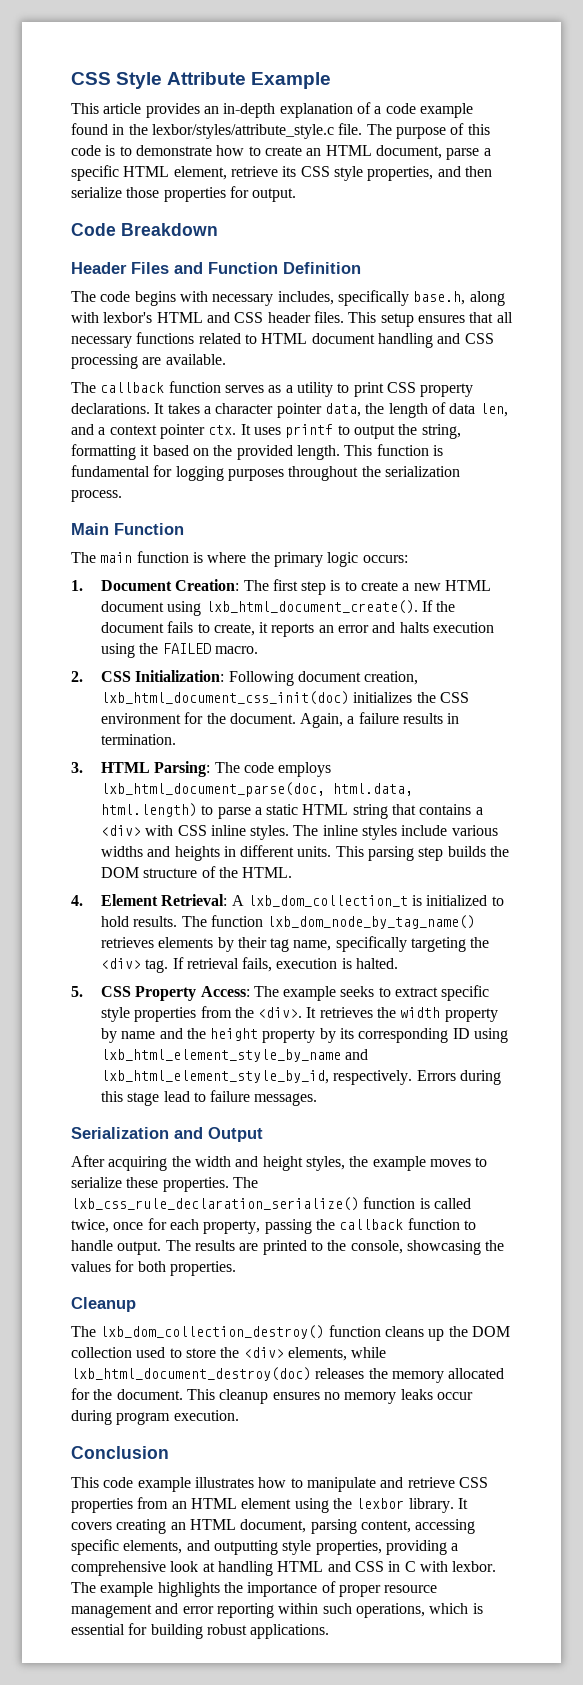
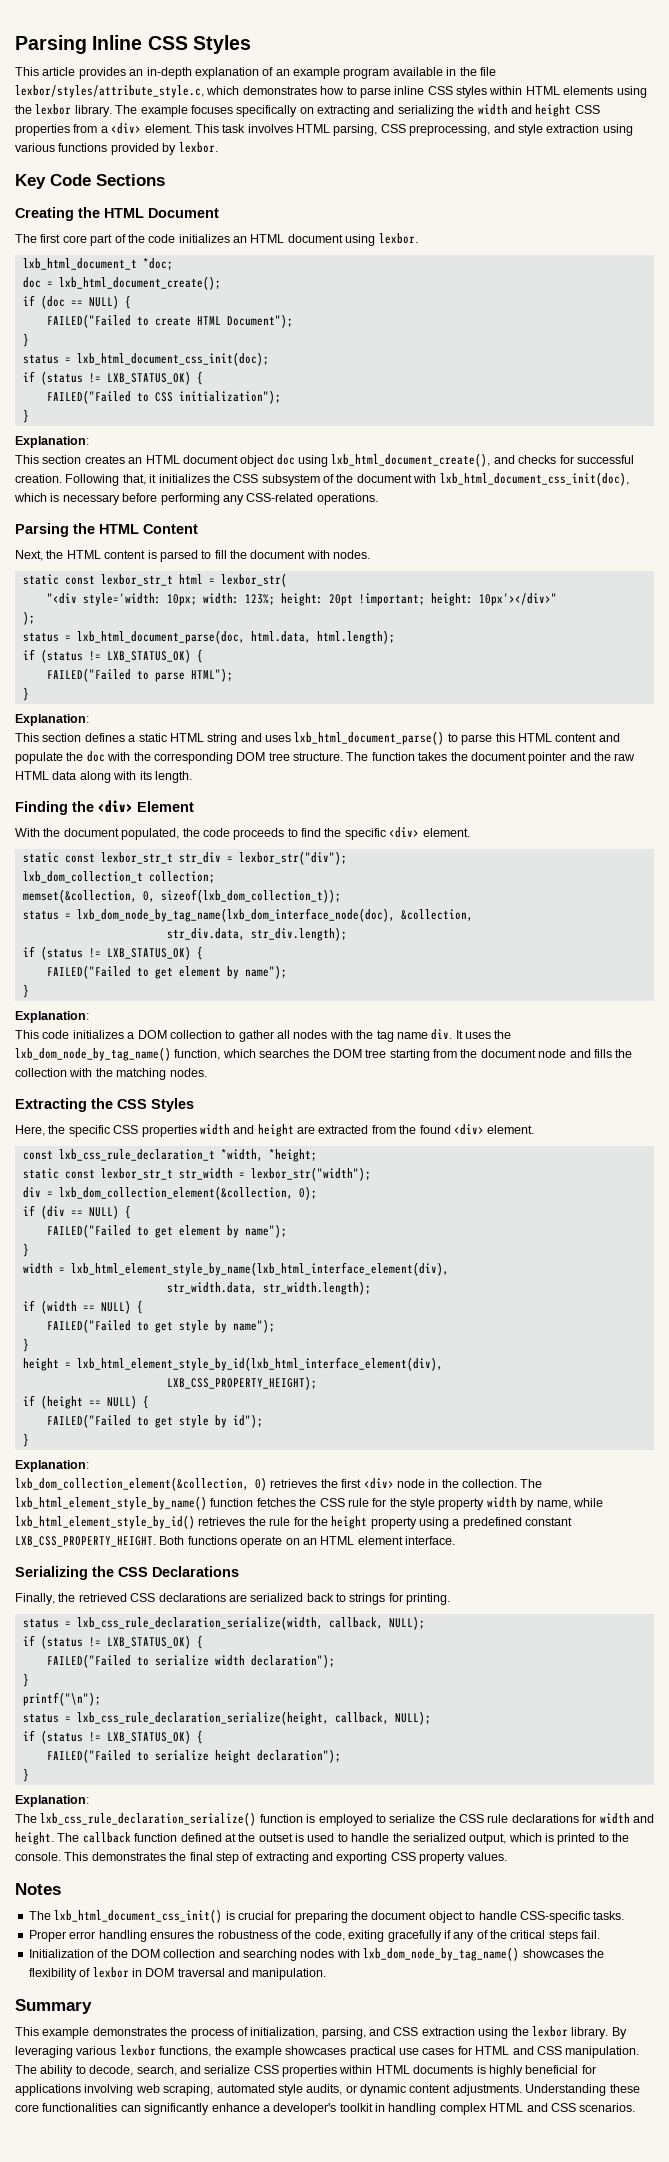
- CSS Style Attribute Example
+ Parsing Inline CSS Styles
- This article provides an in-depth explanation of a code example found in the lexbor/styles/attribute_style.c file. The purpose of this code is to demonstrate how to create an HTML document, parse a specific HTML element, retrieve its CSS style properties, and then serialize those properties for output.
- Code Breakdown
- Header Files and Function Definition
- The code begins with necessary includes, specifically base.h, along with lexbor's HTML and CSS header files. This setup ensures that all necessary functions related to HTML document handling and CSS processing are available.
- The callback function serves as a utility to print CSS property declarations. It takes a character pointer data, the length of data len, and a context pointer ctx. It uses printf to output the string, formatting it based on the provided length. This function is fundamental for logging purposes throughout the serialization process.
- Main Function
- The main function is where the primary logic occurs:
- 1. Document Creation: The first step is to create a new HTML document using lxb_html_document_create(). If the document fails to create, it reports an error and halts execution using the FAILED macro.
- 2. CSS Initialization: Following document creation, lxb_html_document_css_init(doc) initializes the CSS environment for the document. Again, a failure results in termination.
- 3. HTML Parsing: The code employs lxb_html_document_parse(doc, html.data, html.length) to parse a static HTML string that contains a <div> with CSS inline styles. The inline styles include various widths and heights in different units. This parsing step builds the DOM structure of the HTML.
- 4. Element Retrieval: A lxb_dom_collection_t is initialized to hold results. The function lxb_dom_node_by_tag_name() retrieves elements by their tag name, specifically targeting the <div> tag. If retrieval fails, execution is halted.
- 5. CSS Property Access: The example seeks to extract specific style properties from the <div>. It retrieves the width property by name and the height property by its corresponding ID using lxb_html_element_style_by_name and lxb_html_element_style_by_id, respectively. Errors during this stage lead to failure messages.
- Serialization and Output
- After acquiring the width and height styles, the example moves to serialize these properties. The lxb_css_rule_declaration_serialize() function is called twice, once for each property, passing the callback function to handle output. The results are printed to the console, showcasing the values for both properties.
- Cleanup
- The lxb_dom_collection_destroy() function cleans up the DOM collection used to store the <div> elements, while lxb_html_document_destroy(doc) releases the memory allocated for the document. This cleanup ensures no memory leaks occur during program execution.
- Conclusion
- This code example illustrates how to manipulate and retrieve CSS properties from an HTML element using the lexbor library. It covers creating an HTML document, parsing content, accessing specific elements, and outputting style properties, providing a comprehensive look at handling HTML and CSS in C with lexbor. The example highlights the importance of proper resource management and error reporting within such operations, which is essential for building robust applications.
+ This article provides an in-depth explanation of an example program available in the file lexbor/styles/attribute_style.c, which demonstrates how to parse inline CSS styles within HTML elements using the lexbor library. The example focuses specifically on extracting and serializing the width and height CSS properties from a <div> element. This task involves HTML parsing, CSS preprocessing, and style extraction using various functions provided by lexbor.
+ Key Code Sections
+ Creating the HTML Document
+ The first core part of the code initializes an HTML document using lexbor.
+ lxb_html_document_t *doc;
+ doc = lxb_html_document_create();
+ if (doc == NULL) {
+ FAILED("Failed to create HTML Document");
+ }
+ status = lxb_html_document_css_init(doc);
+ if (status != LXB_STATUS_OK) {
+ FAILED("Failed to CSS initialization");
+ }
+ Explanation:
+ This section creates an HTML document object doc using lxb_html_document_create(), and checks for successful creation. Following that, it initializes the CSS subsystem of the document with lxb_html_document_css_init(doc), which is necessary before performing any CSS-related operations.
+ Parsing the HTML Content
+ Next, the HTML content is parsed to fill the document with nodes.
+ static const lexbor_str_t html = lexbor_str(
+ "<div style='width: 10px; width: 123%; height: 20pt !important; height: 10px'></div>"
+ );
+ status = lxb_html_document_parse(doc, html.data, html.length);
+ if (status != LXB_STATUS_OK) {
+ FAILED("Failed to parse HTML");
+ }
+ Explanation:
+ This section defines a static HTML string and uses lxb_html_document_parse() to parse this HTML content and populate the doc with the corresponding DOM tree structure. The function takes the document pointer and the raw HTML data along with its length.
+ Finding the <div> Element
+ With the document populated, the code proceeds to find the specific <div> element.
+ static const lexbor_str_t str_div = lexbor_str("div");
+ lxb_dom_collection_t collection;
+ memset(&collection, 0, sizeof(lxb_dom_collection_t));
+ status = lxb_dom_node_by_tag_name(lxb_dom_interface_node(doc), &collection,
+ str_div.data, str_div.length);
+ if (status != LXB_STATUS_OK) {
+ FAILED("Failed to get element by name");
+ }
+ Explanation:
+ This code initializes a DOM collection to gather all nodes with the tag name div. It uses the lxb_dom_node_by_tag_name() function, which searches the DOM tree starting from the document node and fills the collection with the matching nodes.
+ Extracting the CSS Styles
+ Here, the specific CSS properties width and height are extracted from the found <div> element.
+ const lxb_css_rule_declaration_t *width, *height;
+ static const lexbor_str_t str_width = lexbor_str("width");
+ div = lxb_dom_collection_element(&collection, 0);
+ if (div == NULL) {
+ FAILED("Failed to get element by name");
+ }
+ width = lxb_html_element_style_by_name(lxb_html_interface_element(div),
+ str_width.data, str_width.length);
+ if (width == NULL) {
+ FAILED("Failed to get style by name");
+ }
+ height = lxb_html_element_style_by_id(lxb_html_interface_element(div),
+ LXB_CSS_PROPERTY_HEIGHT);
+ if (height == NULL) {
+ FAILED("Failed to get style by id");
+ }
+ Explanation:
+ lxb_dom_collection_element(&collection, 0) retrieves the first <div> node in the collection. The lxb_html_element_style_by_name() function fetches the CSS rule for the style property width by name, while lxb_html_element_style_by_id() retrieves the rule for the height property using a predefined constant LXB_CSS_PROPERTY_HEIGHT. Both functions operate on an HTML element interface.
+ Serializing the CSS Declarations
+ Finally, the retrieved CSS declarations are serialized back to strings for printing.
+ status = lxb_css_rule_declaration_serialize(width, callback, NULL);
+ if (status != LXB_STATUS_OK) {
+ FAILED("Failed to serialize width declaration");
+ }
+ printf("\n");
+ status = lxb_css_rule_declaration_serialize(height, callback, NULL);
+ if (status != LXB_STATUS_OK) {
+ FAILED("Failed to serialize height declaration");
+ }
+ Explanation:
+ The lxb_css_rule_declaration_serialize() function is employed to serialize the CSS rule declarations for width and height. The callback function defined at the outset is used to handle the serialized output, which is printed to the console. This demonstrates the final step of extracting and exporting CSS property values.
+ Notes
+ The lxb_html_document_css_init() is crucial for preparing the document object to handle CSS-specific tasks.
+ Proper error handling ensures the robustness of the code, exiting gracefully if any of the critical steps fail.
+ Initialization of the DOM collection and searching nodes with lxb_dom_node_by_tag_name() showcases the flexibility of lexbor in DOM traversal and manipulation.
+ Summary
+ This example demonstrates the process of initialization, parsing, and CSS extraction using the lexbor library. By leveraging various lexbor functions, the example showcases practical use cases for HTML and CSS manipulation. The ability to decode, search, and serialize CSS properties within HTML documents is highly beneficial for applications involving web scraping, automated style audits, or dynamic content adjustments. Understanding these core functionalities can significantly enhance a developer's toolkit in handling complex HTML and CSS scenarios.

